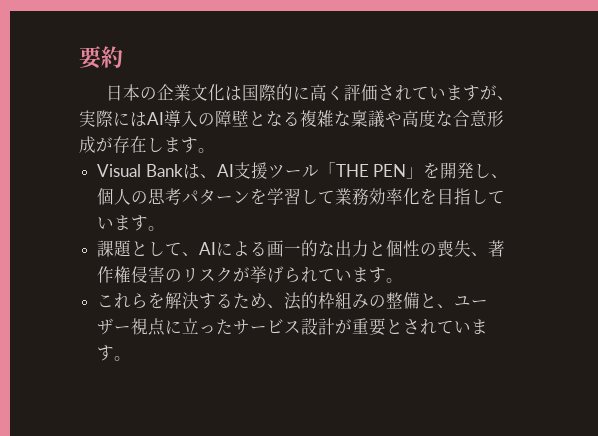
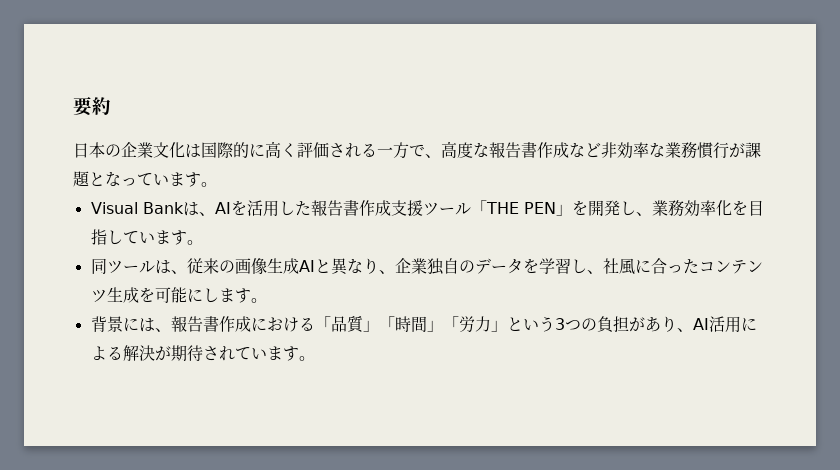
- 日本の企業文化は国際的に高く評価されていますが、実際にはAI導入の障壁となる複雑な稟議や高度な合意形成が存在します。
+ 日本の企業文化は国際的に高く評価される一方で、高度な報告書作成など非効率な業務慣行が課題となっています。
- Visual Bankは、AI支援ツール「THE PEN」を開発し、個人の思考パターンを学習して業務効率化を目指しています。
+ Visual Bankは、AIを活用した報告書作成支援ツール「THE PEN」を開発し、業務効率化を目指しています。
- 課題として、AIによる画一的な出力と個性の喪失、著作権侵害のリスクが挙げられています。
- これらを解決するため、法的枠組みの整備と、ユーザー視点に立ったサービス設計が重要とされています。
+ 同ツールは、従来の画像生成AIと異なり、企業独自のデータを学習し、社風に合ったコンテンツ生成を可能にします。
+ 背景には、報告書作成における「品質」「時間」「労力」という3つの負担があり、AI活用による解決が期待されています。

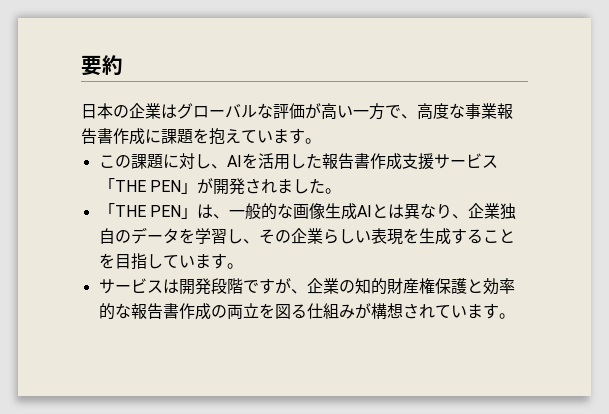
- 日本の企業文化は国際的に高く評価される一方で、高度な報告書作成など非効率な業務慣行が課題となっています。
- Visual Bankは、AIを活用した報告書作成支援ツール「THE PEN」を開発し、業務効率化を目指しています。
- 同ツールは、従来の画像生成AIと異なり、企業独自のデータを学習し、社風に合ったコンテンツ生成を可能にします。
- 背景には、報告書作成における「品質」「時間」「労力」という3つの負担があり、AI活用による解決が期待されています。
+ 日本の企業はグローバルな評価が高い一方で、高度な事業報告書作成に課題を抱えています。
+ この課題に対し、AIを活用した報告書作成支援サービス「THE PEN」が開発されました。
+ 「THE PEN」は、一般的な画像生成AIとは異なり、企業独自のデータを学習し、その企業らしい表現を生成することを目指しています。
+ サービスは開発段階ですが、企業の知的財産権保護と効率的な報告書作成の両立を図る仕組みが構想されています。

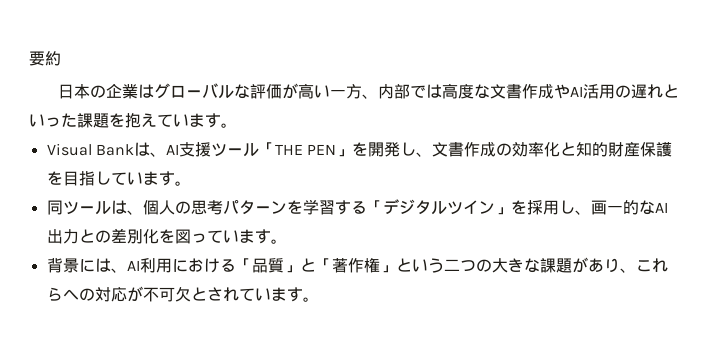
- 日本の企業はグローバルな評価が高い一方で、高度な事業報告書作成に課題を抱えています。
+ 日本の企業はグローバルな評価が高い一方、内部では高度な文書作成やAI活用の遅れといった課題を抱えています。
- この課題に対し、AIを活用した報告書作成支援サービス「THE PEN」が開発されました。
- 「THE PEN」は、一般的な画像生成AIとは異なり、企業独自のデータを学習し、その企業らしい表現を生成することを目指しています。
+ Visual Bankは、AI支援ツール「THE PEN」を開発し、文書作成の効率化と知的財産保護を目指しています。
- サービスは開発段階ですが、企業の知的財産権保護と効率的な報告書作成の両立を図る仕組みが構想されています。
+ 同ツールは、個人の思考パターンを学習する「デジタルツイン」を採用し、画一的なAI出力との差別化を図っています。
+ 背景には、AI利用における「品質」と「著作権」という二つの大きな課題があり、これらへの対応が不可欠とされています。

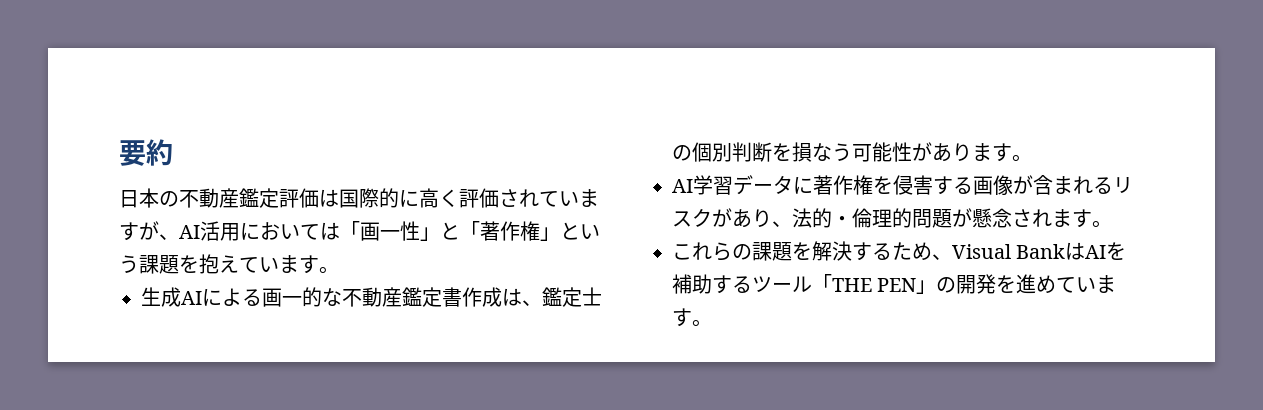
- 日本の企業はグローバルな評価が高い一方、内部では高度な文書作成やAI活用の遅れといった課題を抱えています。
+ 日本の不動産鑑定評価は国際的に高く評価されていますが、AI活用においては「画一性」と「著作権」という課題を抱えています。
- Visual Bankは、AI支援ツール「THE PEN」を開発し、文書作成の効率化と知的財産保護を目指しています。
- 同ツールは、個人の思考パターンを学習する「デジタルツイン」を採用し、画一的なAI出力との差別化を図っています。
- 背景には、AI利用における「品質」と「著作権」という二つの大きな課題があり、これらへの対応が不可欠とされています。
+ 生成AIによる画一的な不動産鑑定書作成は、鑑定士の個別判断を損なう可能性があります。
+ AI学習データに著作権を侵害する画像が含まれるリスクがあり、法的・倫理的問題が懸念されます。
+ これらの課題を解決するため、Visual BankはAIを補助するツール「THE PEN」の開発を進めています。

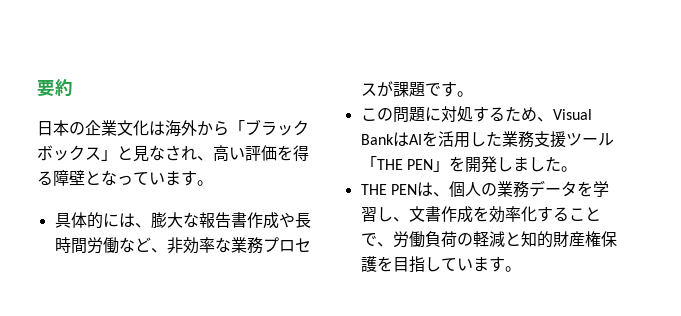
- 日本の不動産鑑定評価は国際的に高く評価されていますが、AI活用においては「画一性」と「著作権」という課題を抱えています。
- 生成AIによる画一的な不動産鑑定書作成は、鑑定士の個別判断を損なう可能性があります。
- AI学習データに著作権を侵害する画像が含まれるリスクがあり、法的・倫理的問題が懸念されます。
- これらの課題を解決するため、Visual BankはAIを補助するツール「THE PEN」の開発を進めています。
+ 日本の企業文化は海外から「ブラックボックス」と見なされ、高い評価を得る障壁となっています。
+ 具体的には、膨大な報告書作成や長時間労働など、非効率な業務プロセスが課題です。
+ この問題に対処するため、Visual BankはAIを活用した業務支援ツール「THE PEN」を開発しました。
+ THE PENは、個人の業務データを学習し、文書作成を効率化することで、労働負荷の軽減と知的財産権保護を目指しています。

